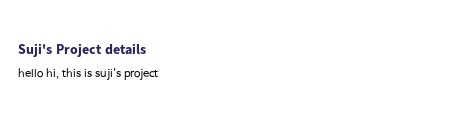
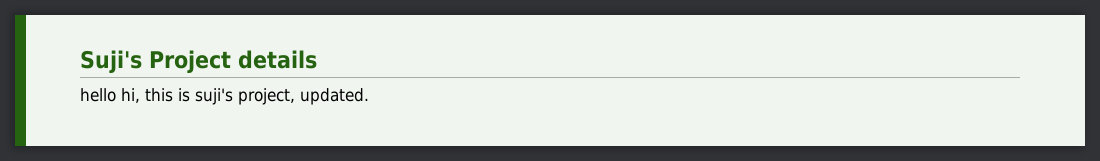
- hello hi, this is suji's project
+ hello hi, this is suji's project, updated.

